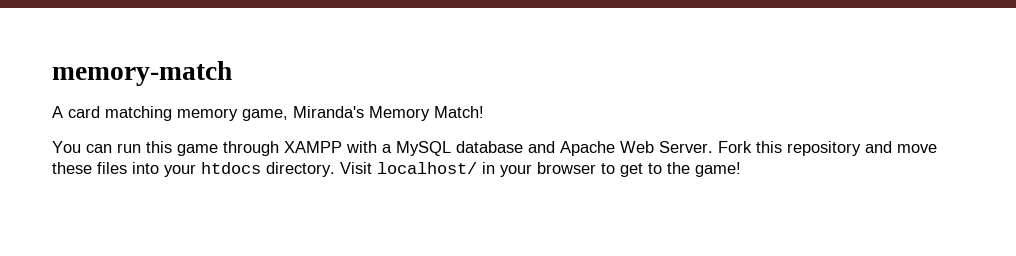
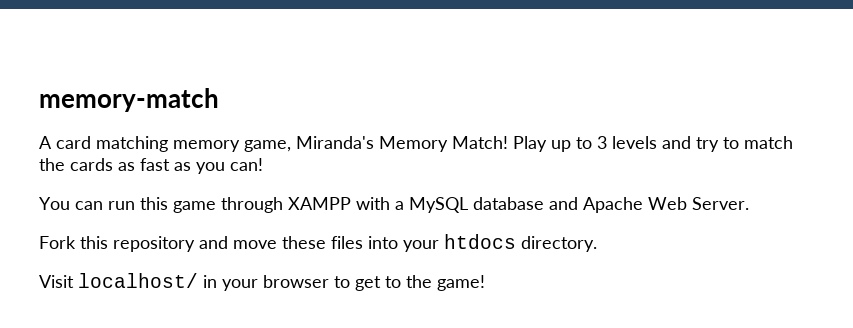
+ Play up to 3 levels and try to match the cards as fast as you can!
- You can run this game through XAMPP with a MySQL database and Apache Web Server. Fork this repository and move these files into your htdocs directory. Visit localhost/ in your browser to get to the game!
+ You can run this game through XAMPP with a MySQL database and Apache Web Server.
+ Fork this repository and move these files into your htdocs directory.
+ Visit localhost/ in your browser to get to the game!

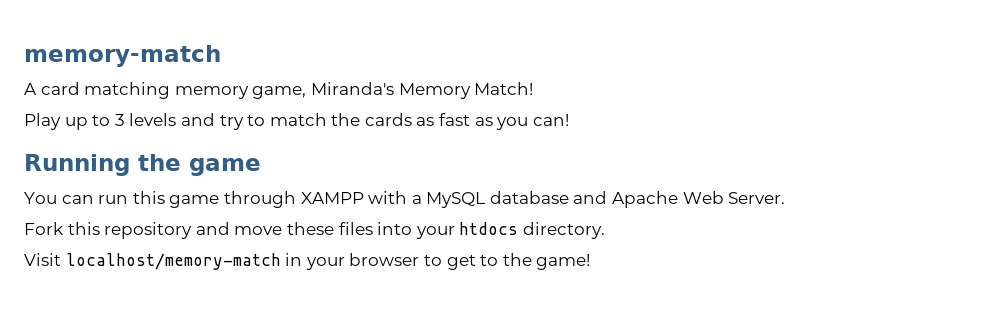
- A card matching memory game, Miranda's Memory Match! Play up to 3 levels and try to match the cards as fast as you can!
+ A card matching memory game, Miranda's Memory Match!
+ Play up to 3 levels and try to match the cards as fast as you can!
+ Running the game
- Visit localhost/ in your browser to get to the game!
+ Visit localhost/memory-match in your browser to get to the game!

